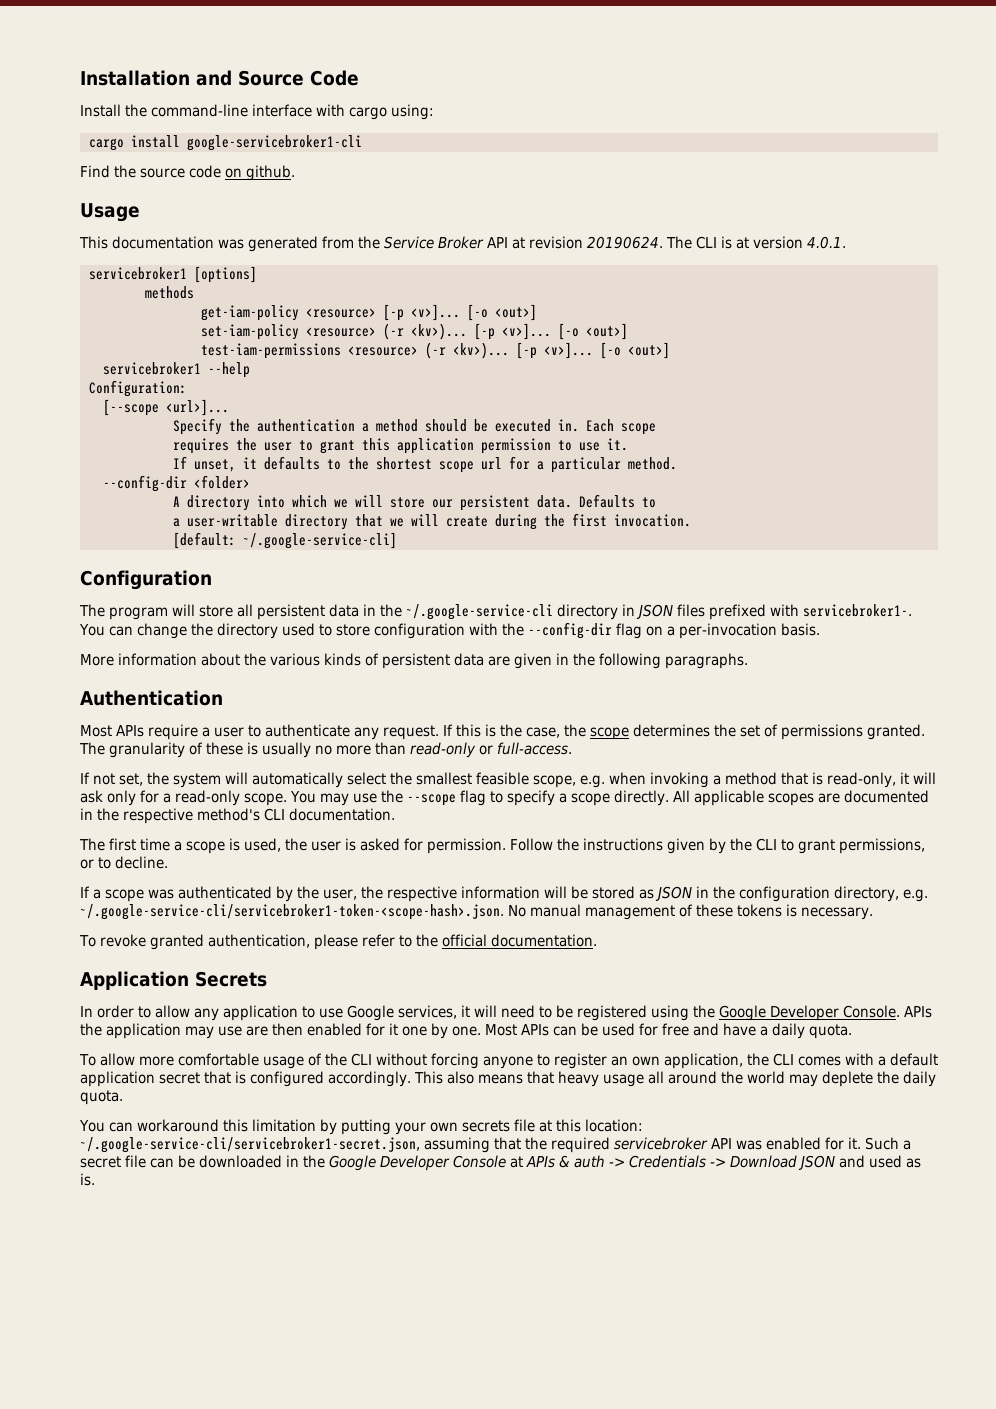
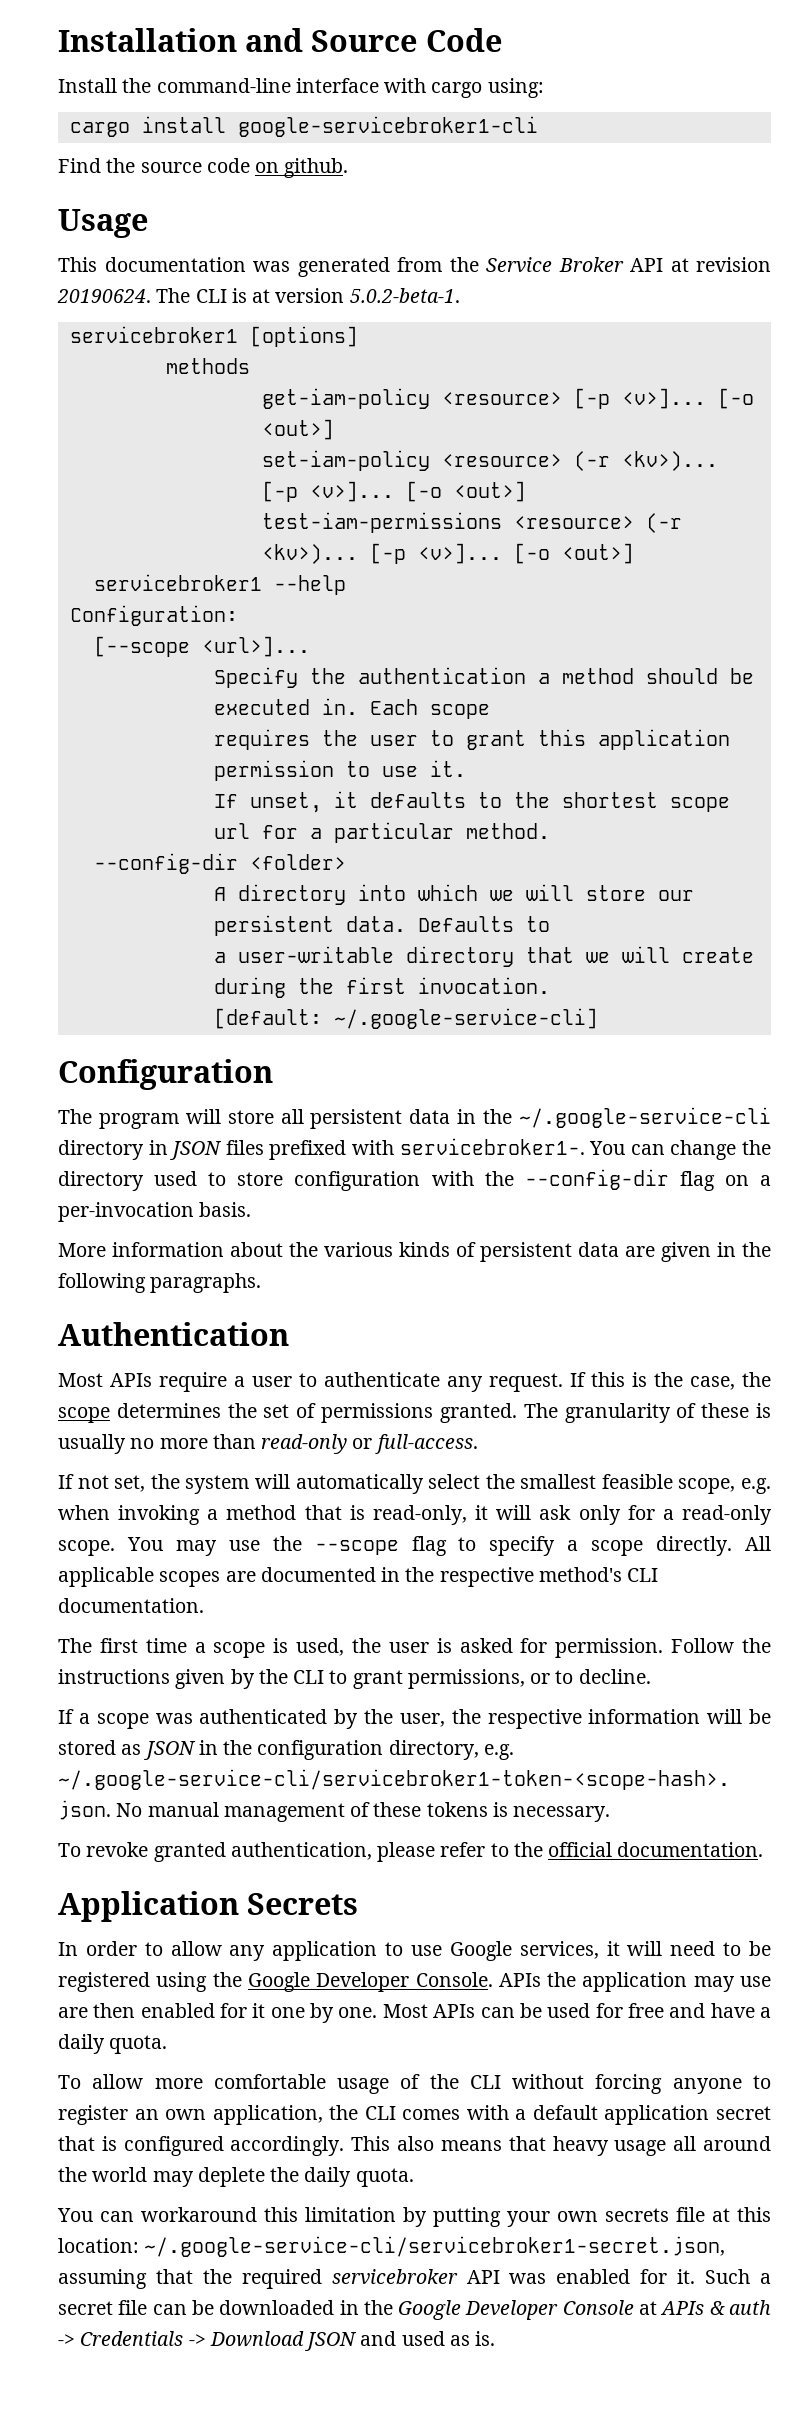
- The CLI is at version 4.0.1.
+ The CLI is at version 5.0.2-beta-1.

